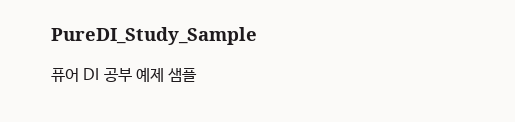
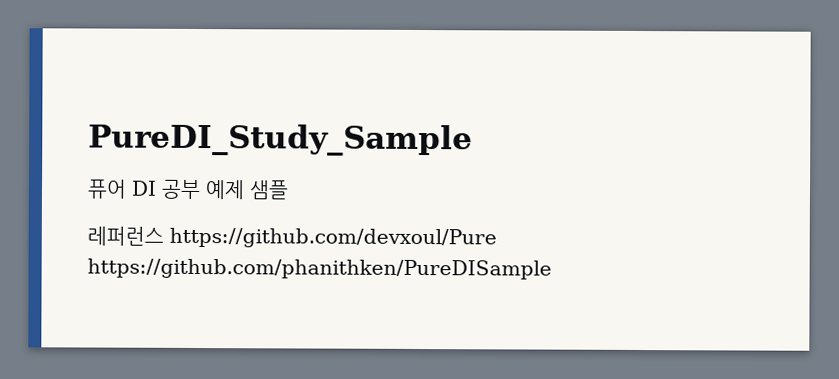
+ 레퍼런스 https://github.com/devxoul/Pure https://github.com/phanithken/PureDISample

